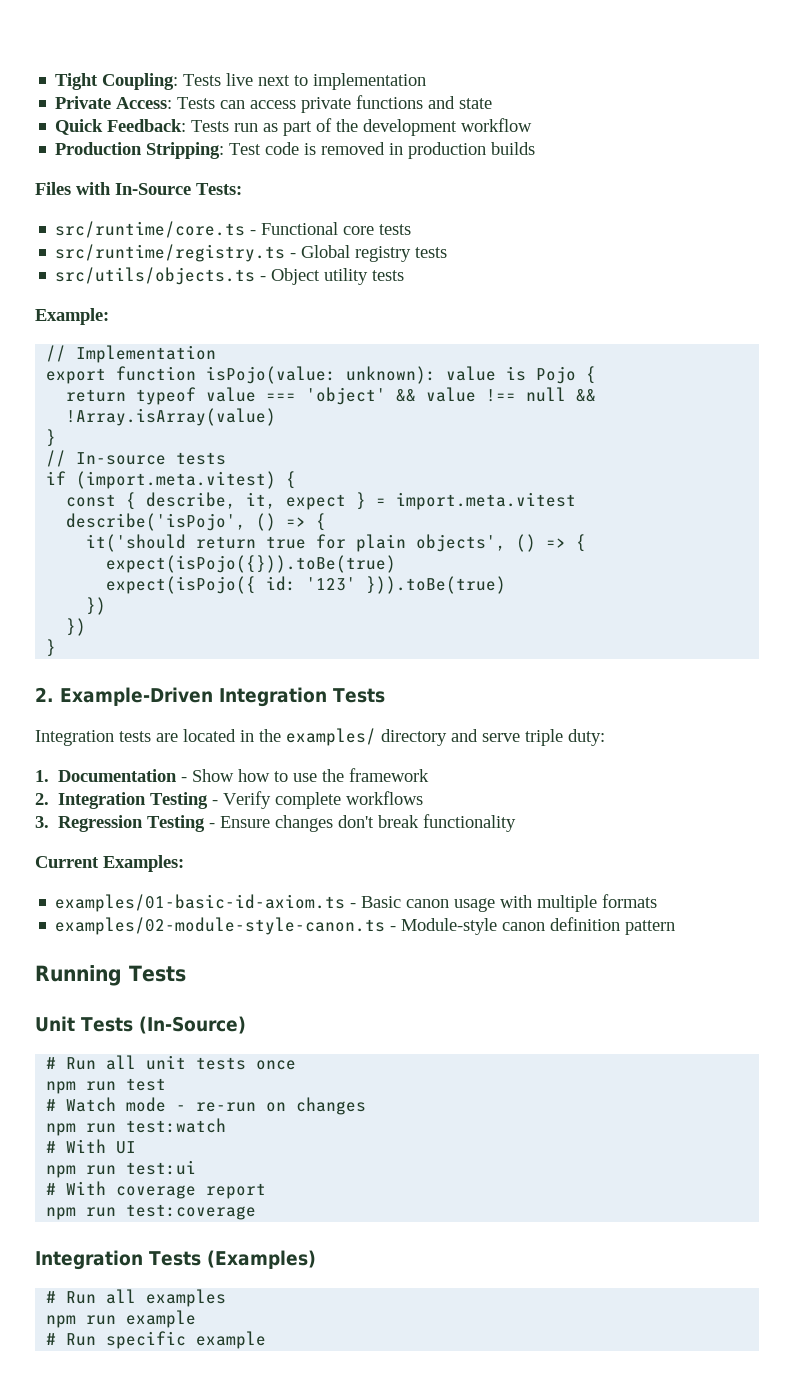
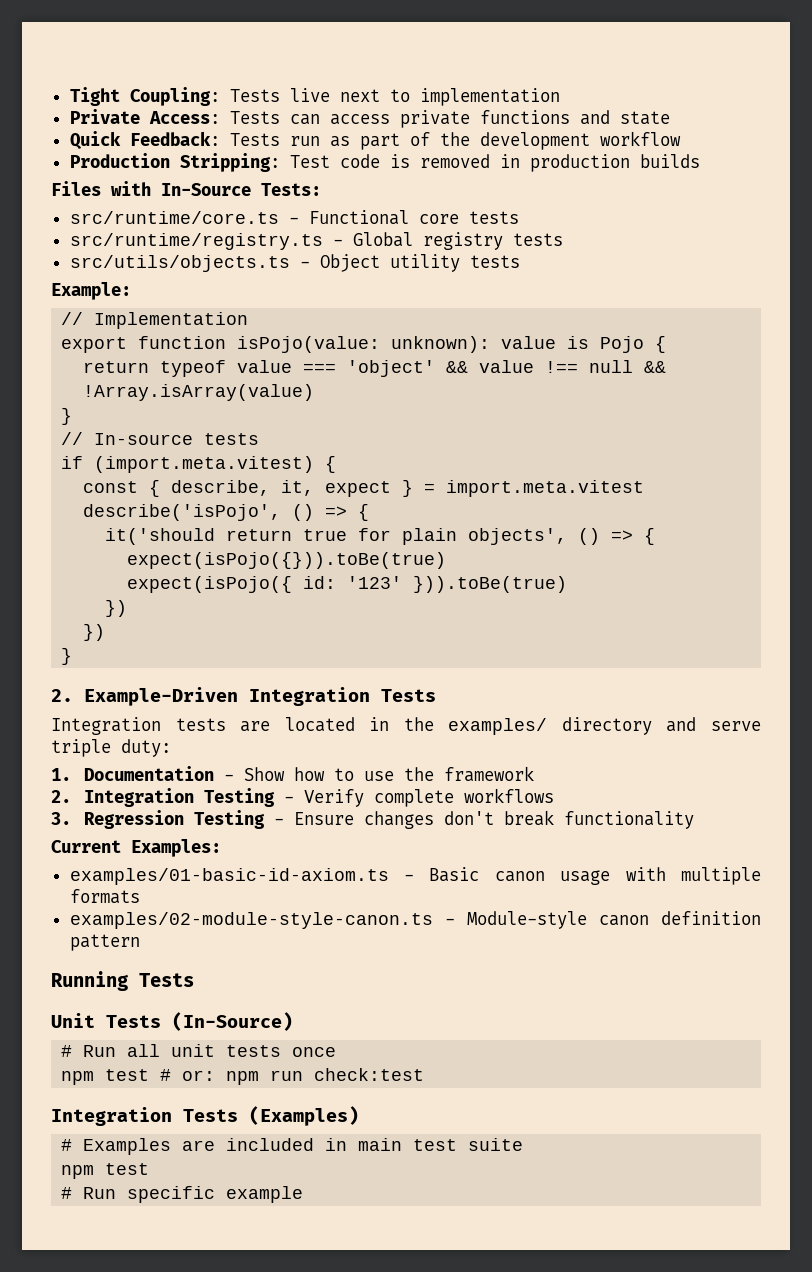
- npm run test
- # Watch mode - re-run on changes
- npm run test:watch
- # With UI
- npm run test:ui
- # With coverage report
- npm run test:coverage
+ npm test # or: npm run check:test
  Integration Tests (Examples)
- # Run all examples
- npm run example
+ # Examples are included in main test suite
+ npm test

